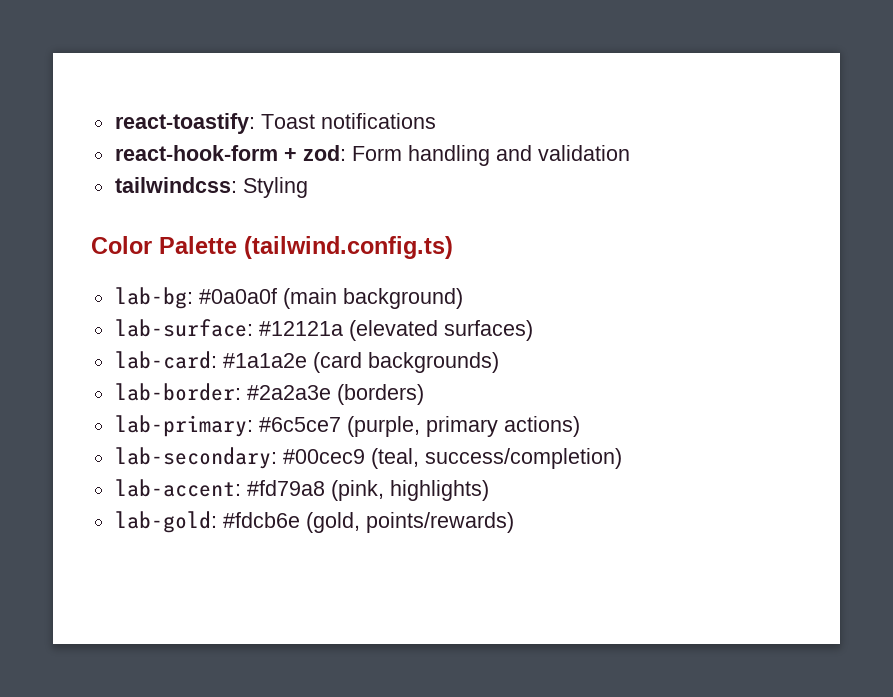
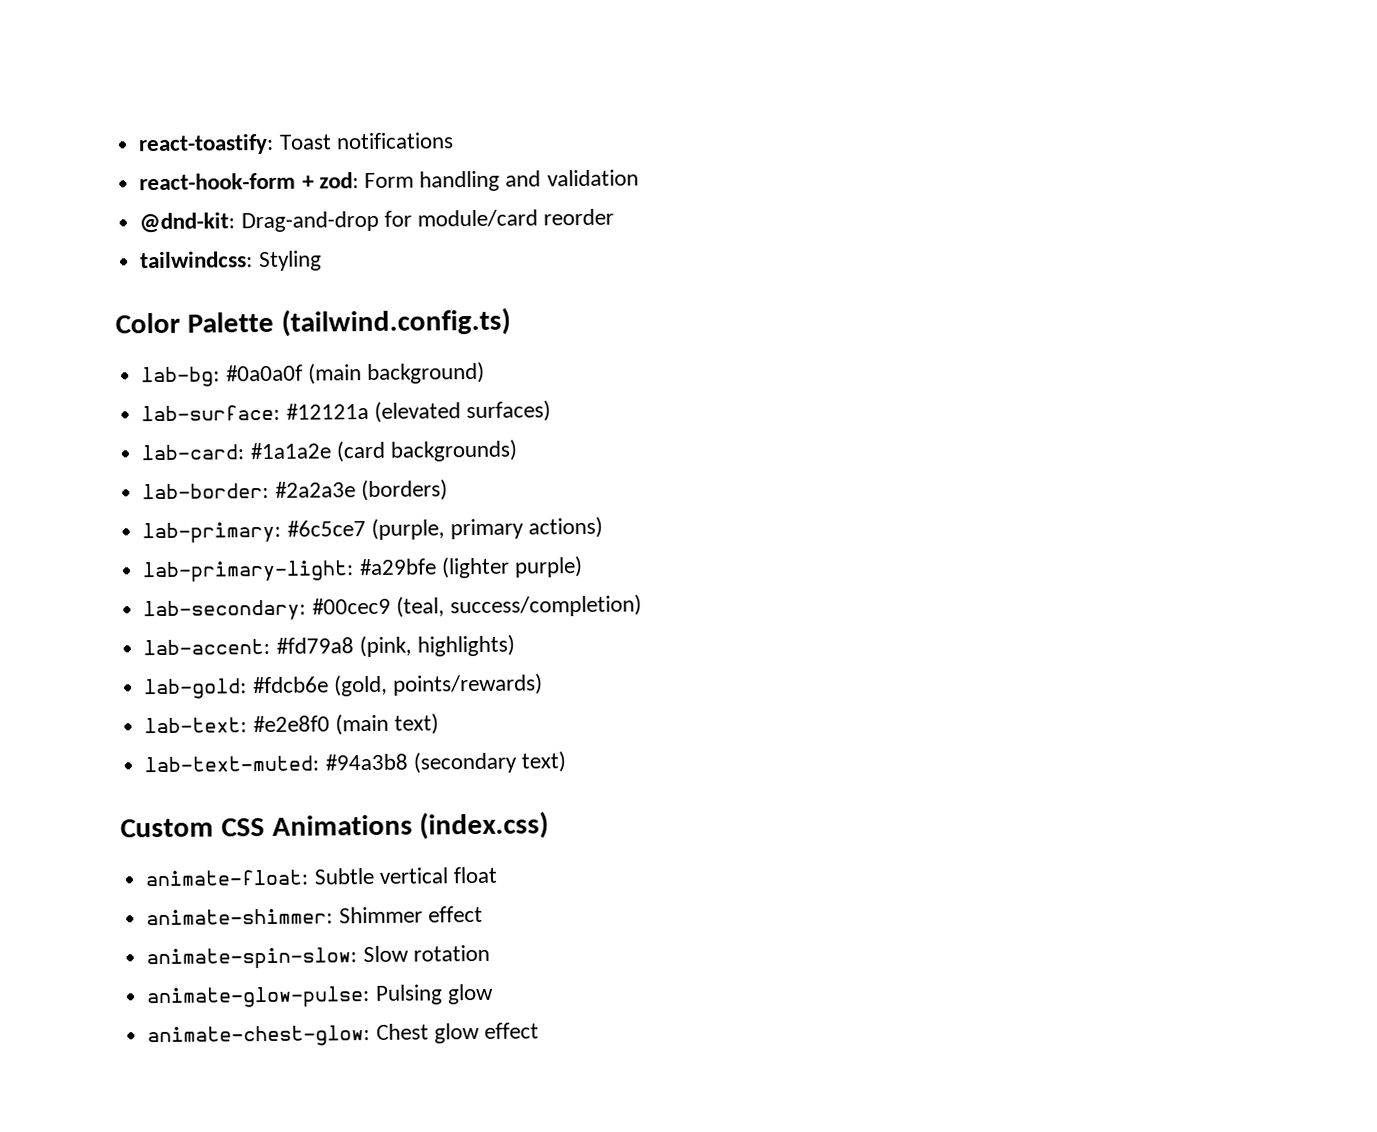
+ @dnd-kit: Drag-and-drop for module/card reorder
+ lab-primary-light: #a29bfe (lighter purple)
+ lab-text: #e2e8f0 (main text)
+ lab-text-muted: #94a3b8 (secondary text)
+ Custom CSS Animations (index.css)
+ animate-float: Subtle vertical float
+ animate-shimmer: Shimmer effect
+ animate-spin-slow: Slow rotation
+ animate-glow-pulse: Pulsing glow
+ animate-chest-glow: Chest glow effect

